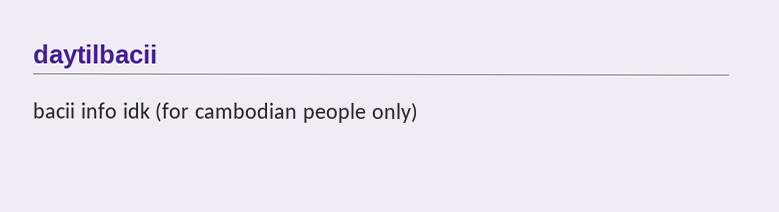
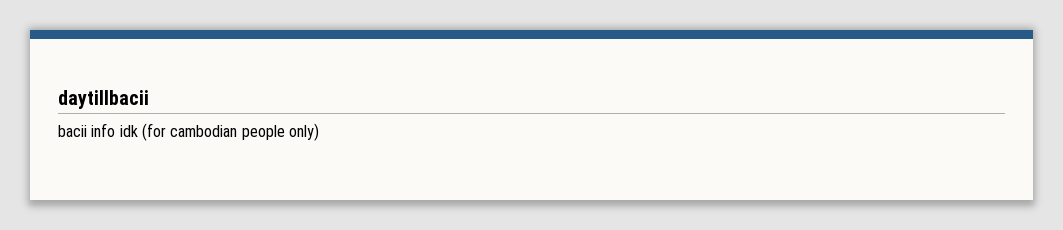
- daytilbacii
+ daytillbacii

